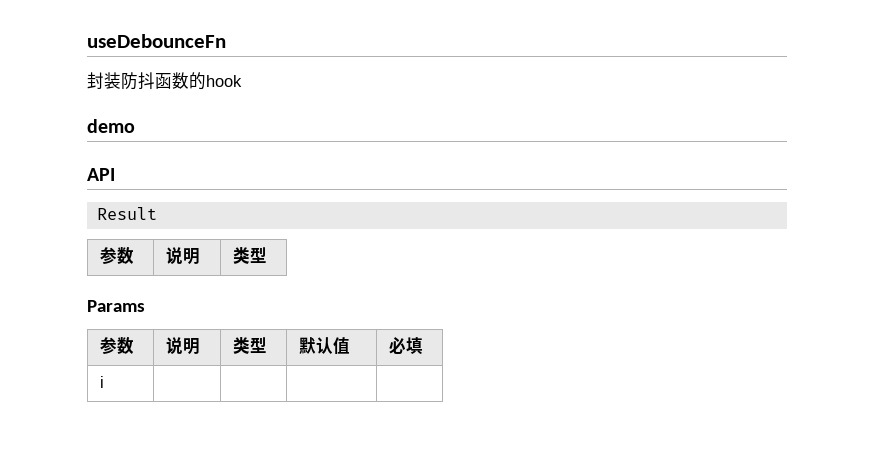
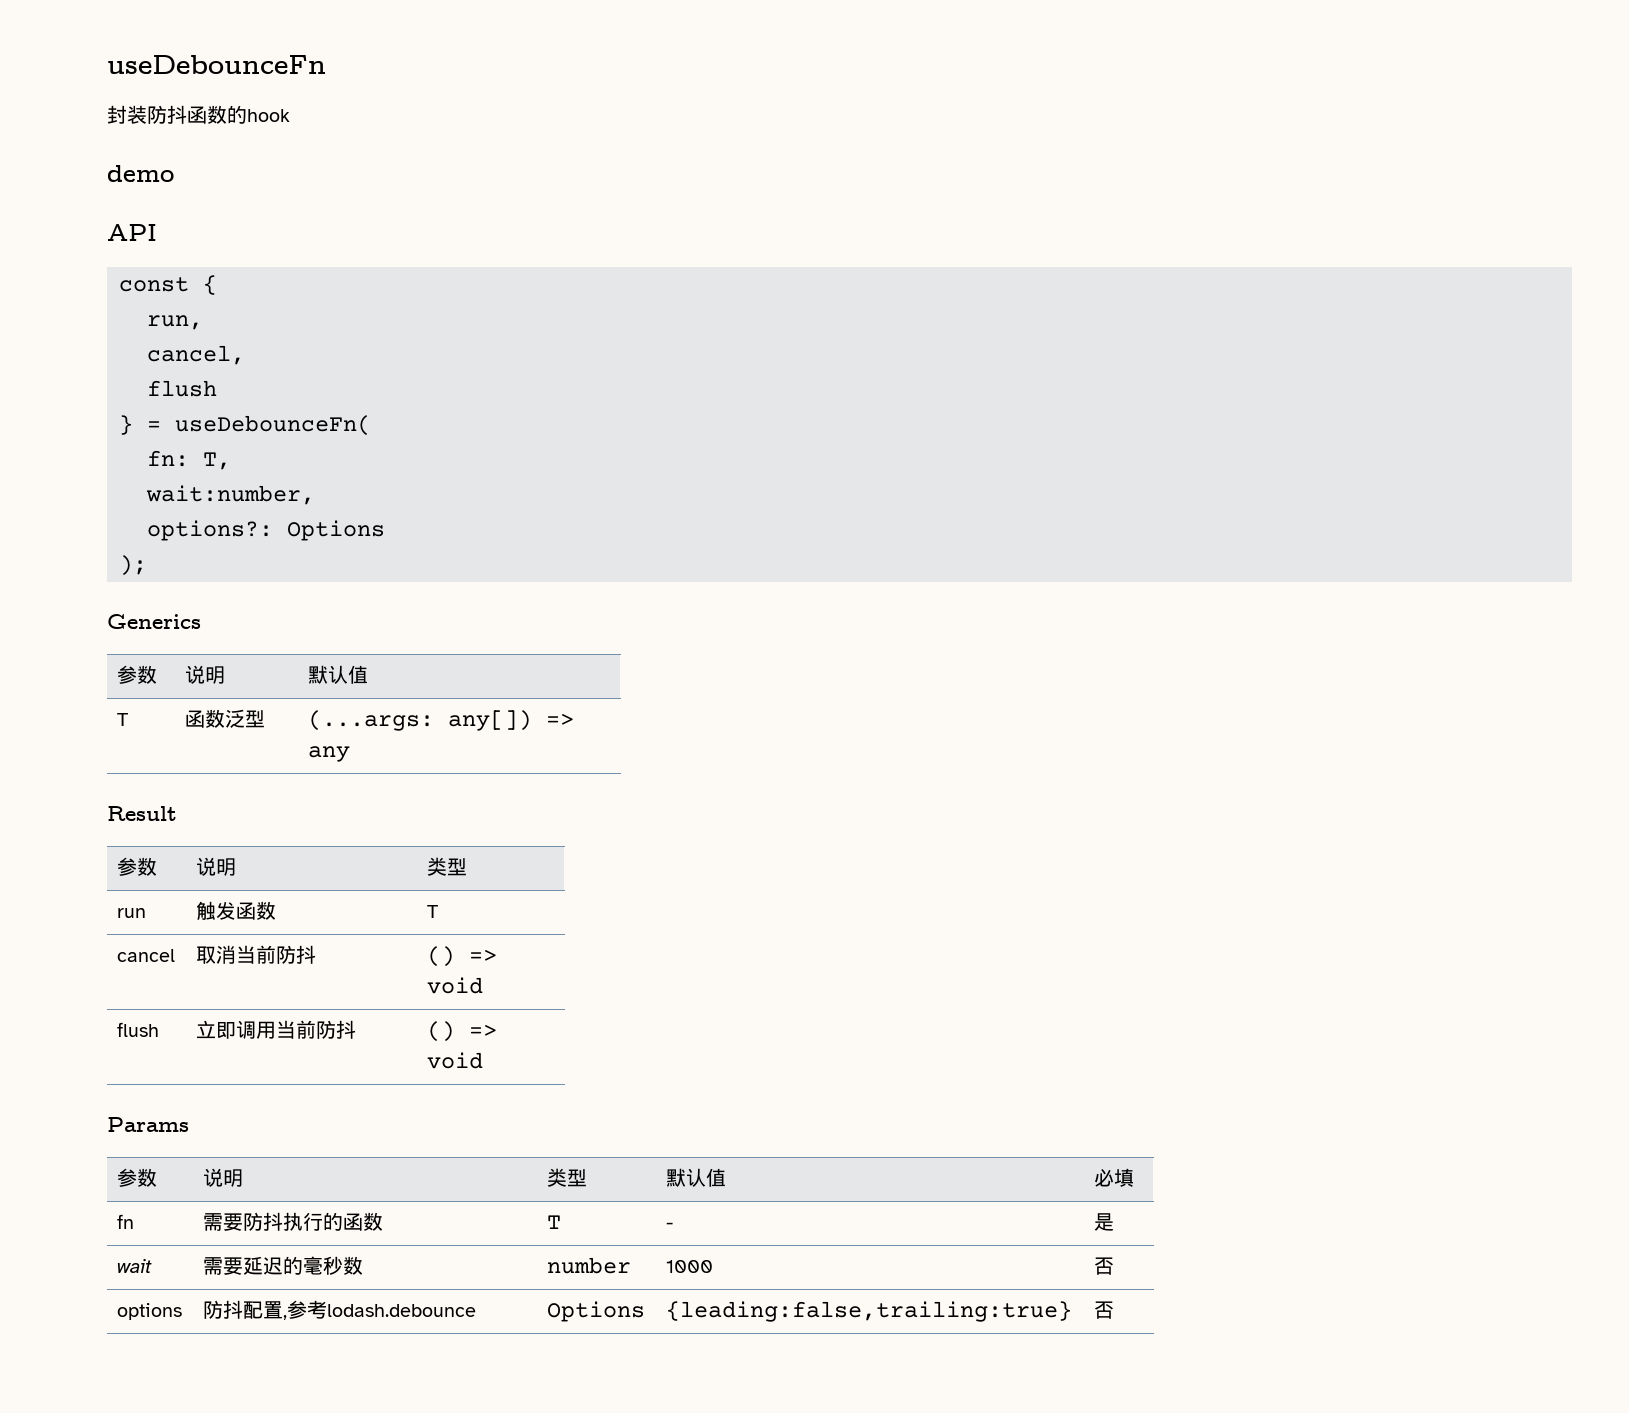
+ const {
+ run,
+ cancel,
+ flush
+ } = useDebounceFn(
+ fn: T,
+ wait:number,
+ options?: Options
+ );
+ Generics
+ 参数 | 说明 | 默认值
+ T | 函数泛型 | (...args: any[]) => any
  Result
  参数 | 说明 | 类型
+ run | 触发函数 | T
+ cancel | 取消当前防抖 | () => void
+ flush | 立即调用当前防抖 | () => void
- i | | | |
+ fn | 需要防抖执行的函数 | T | - | 是
+ wait | 需要延迟的毫秒数 | number | 1000 | 否
+ options | 防抖配置,参考lodash.debounce | Options | {leading:false,trailing:true} | 否

